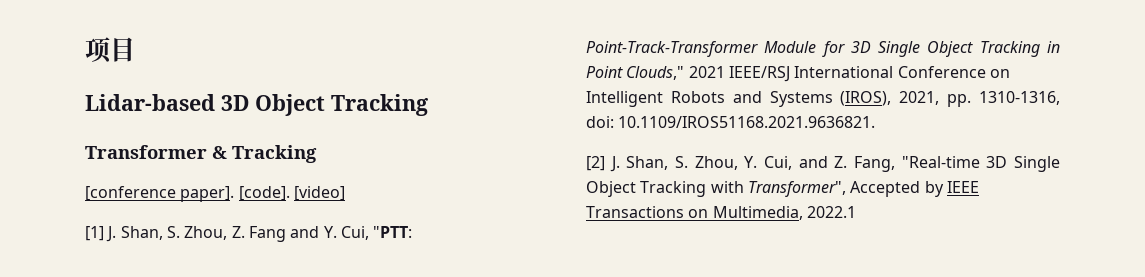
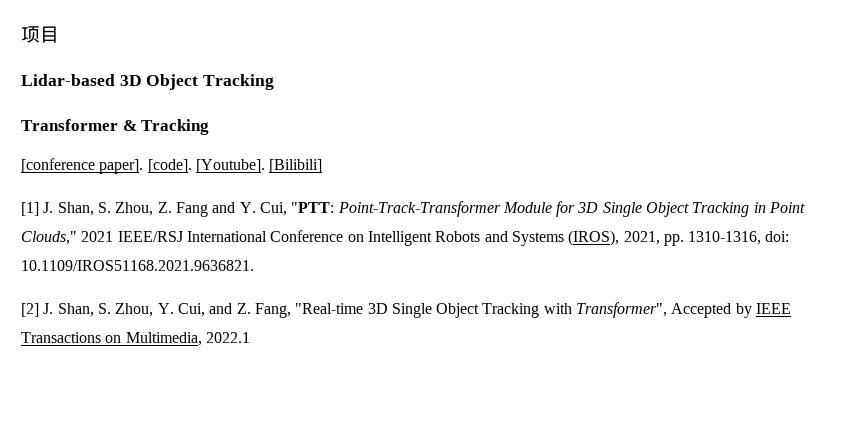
- [video]
+ [Youtube]. [Bilibili]

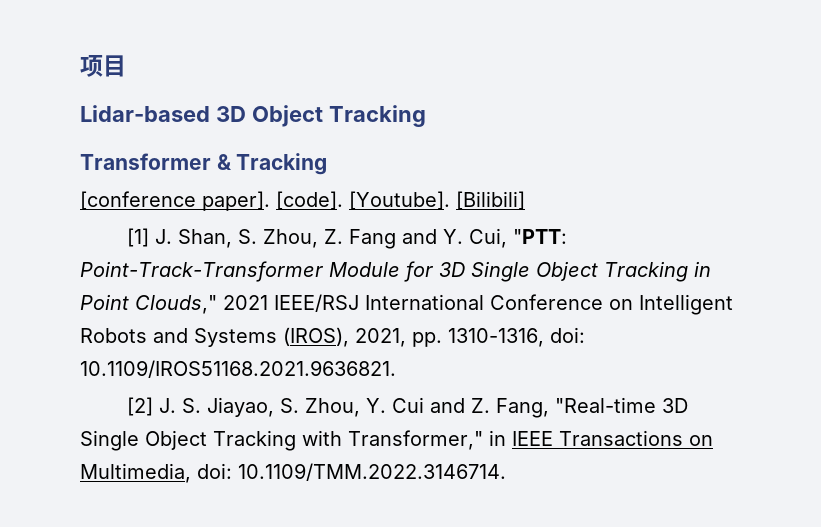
- [2] J. Shan, S. Zhou, Y. Cui, and Z. Fang, "Real-time 3D Single Object Tracking with Transformer", Accepted by IEEE Transactions on Multimedia, 2022.1
+ [2] J. S. Jiayao, S. Zhou, Y. Cui and Z. Fang, "Real-time 3D Single Object Tracking with Transformer," in IEEE Transactions on Multimedia, doi: 10.1109/TMM.2022.3146714.

